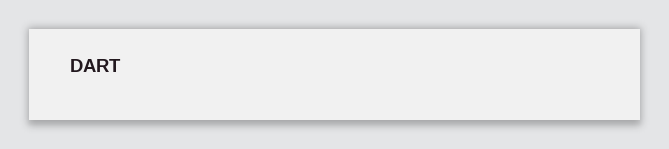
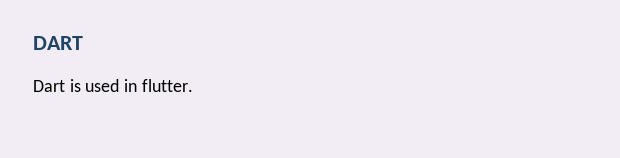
+ Dart is used in flutter.

